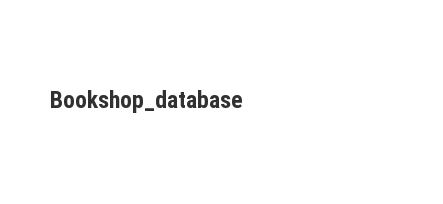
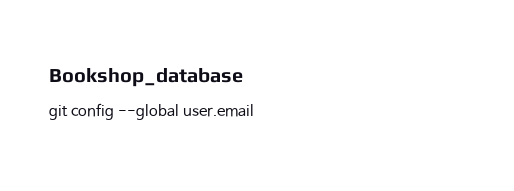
+ git config --global user.email

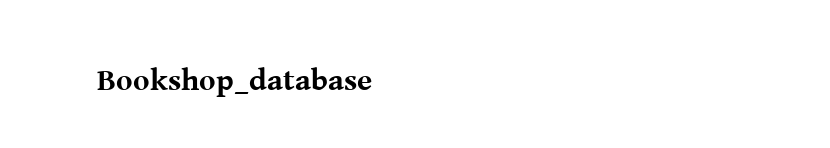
- git config --global user.email

